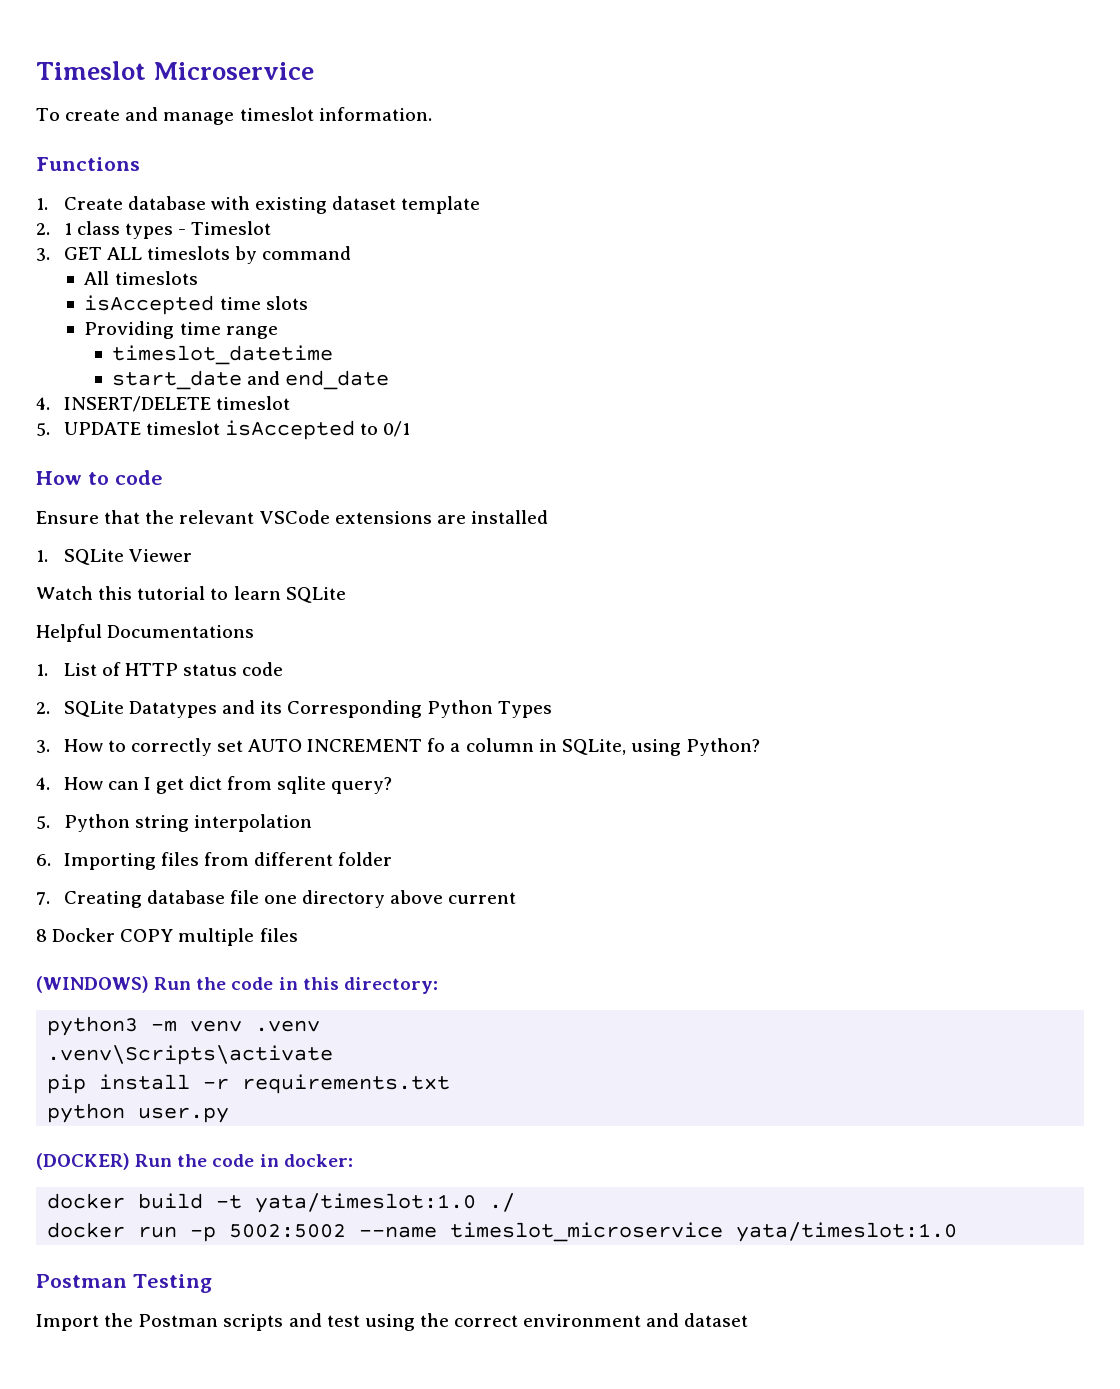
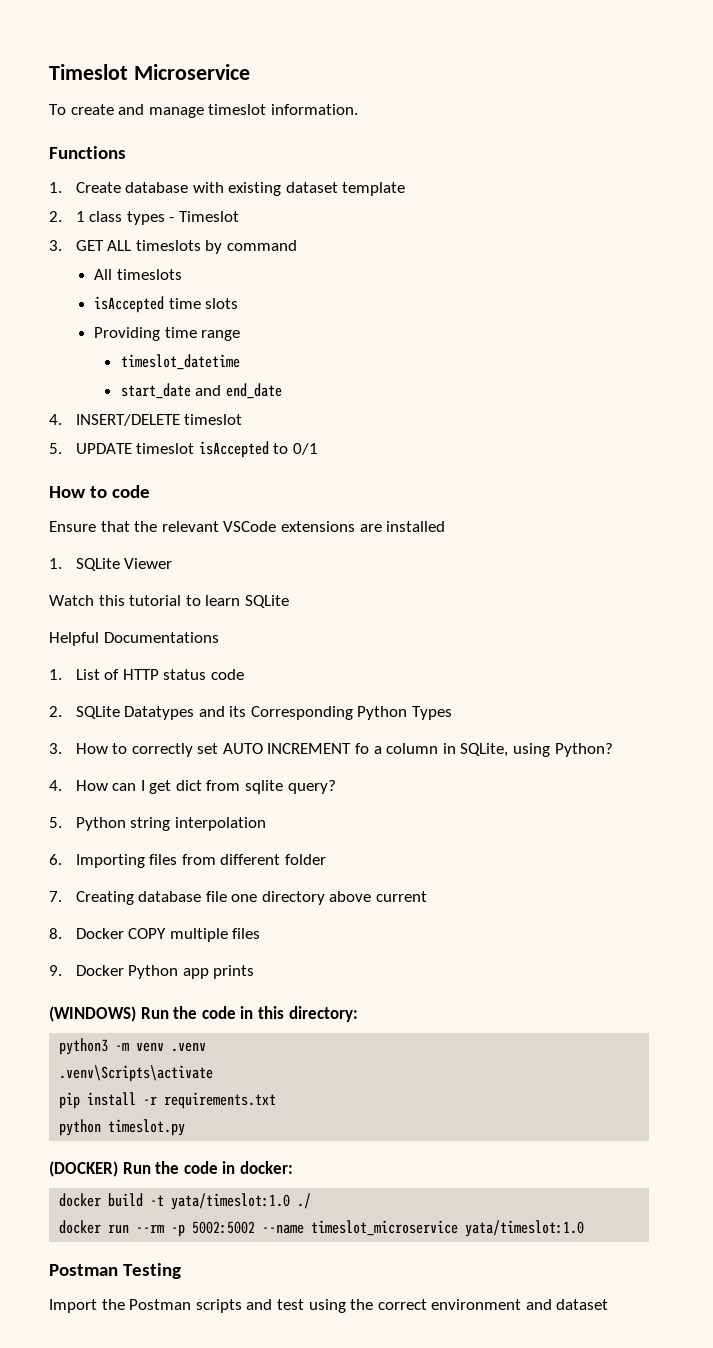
- 8 Docker COPY multiple files
+ 8. Docker COPY multiple files
+ 9. Docker Python app prints
- python user.py
+ python timeslot.py
- docker run -p 5002:5002 --name timeslot_microservice yata/timeslot:1.0
+ docker run --rm -p 5002:5002 --name timeslot_microservice yata/timeslot:1.0

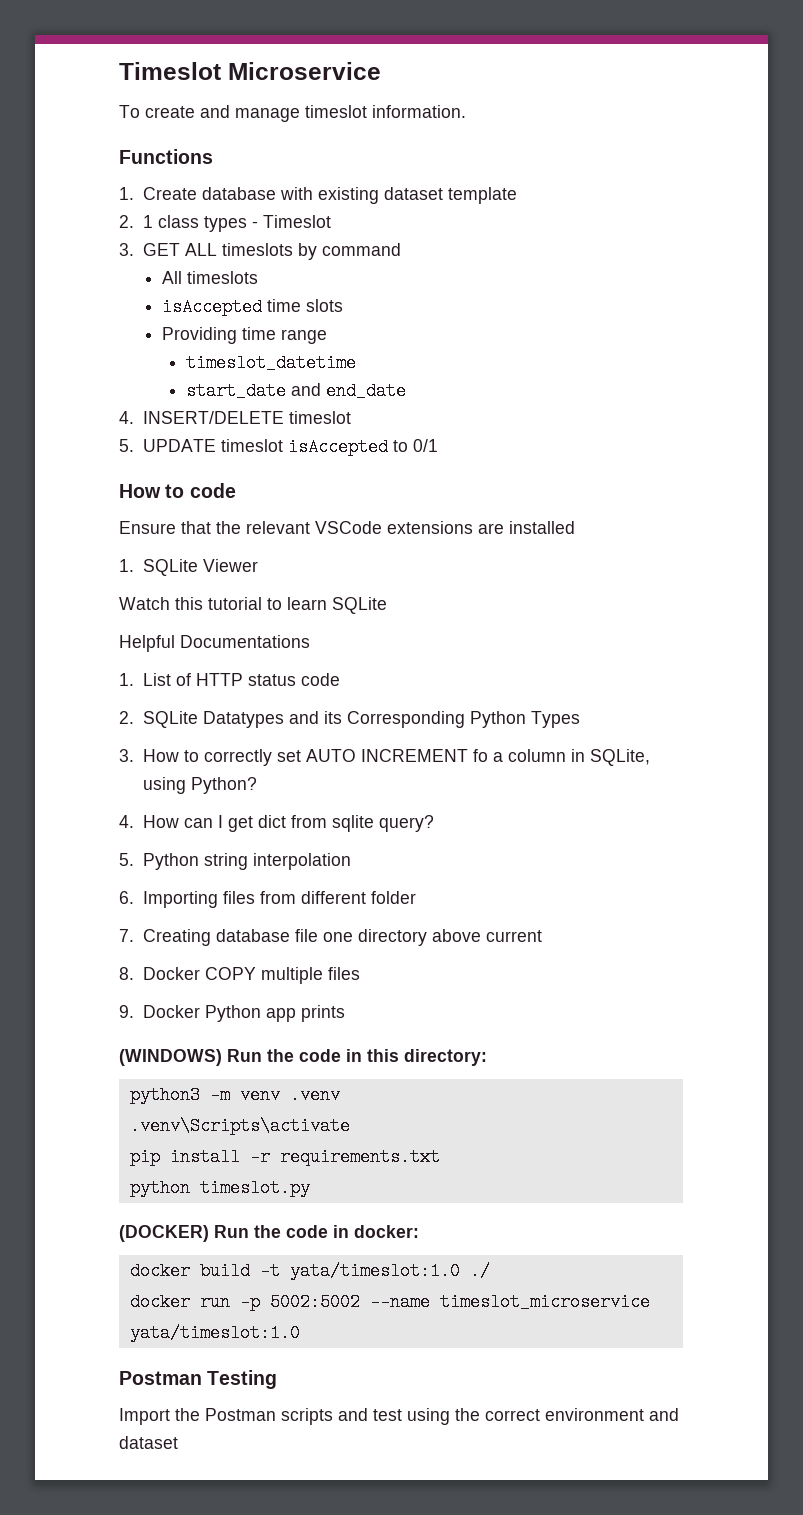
- docker run --rm -p 5002:5002 --name timeslot_microservice yata/timeslot:1.0
+ docker run -p 5002:5002 --name timeslot_microservice yata/timeslot:1.0

